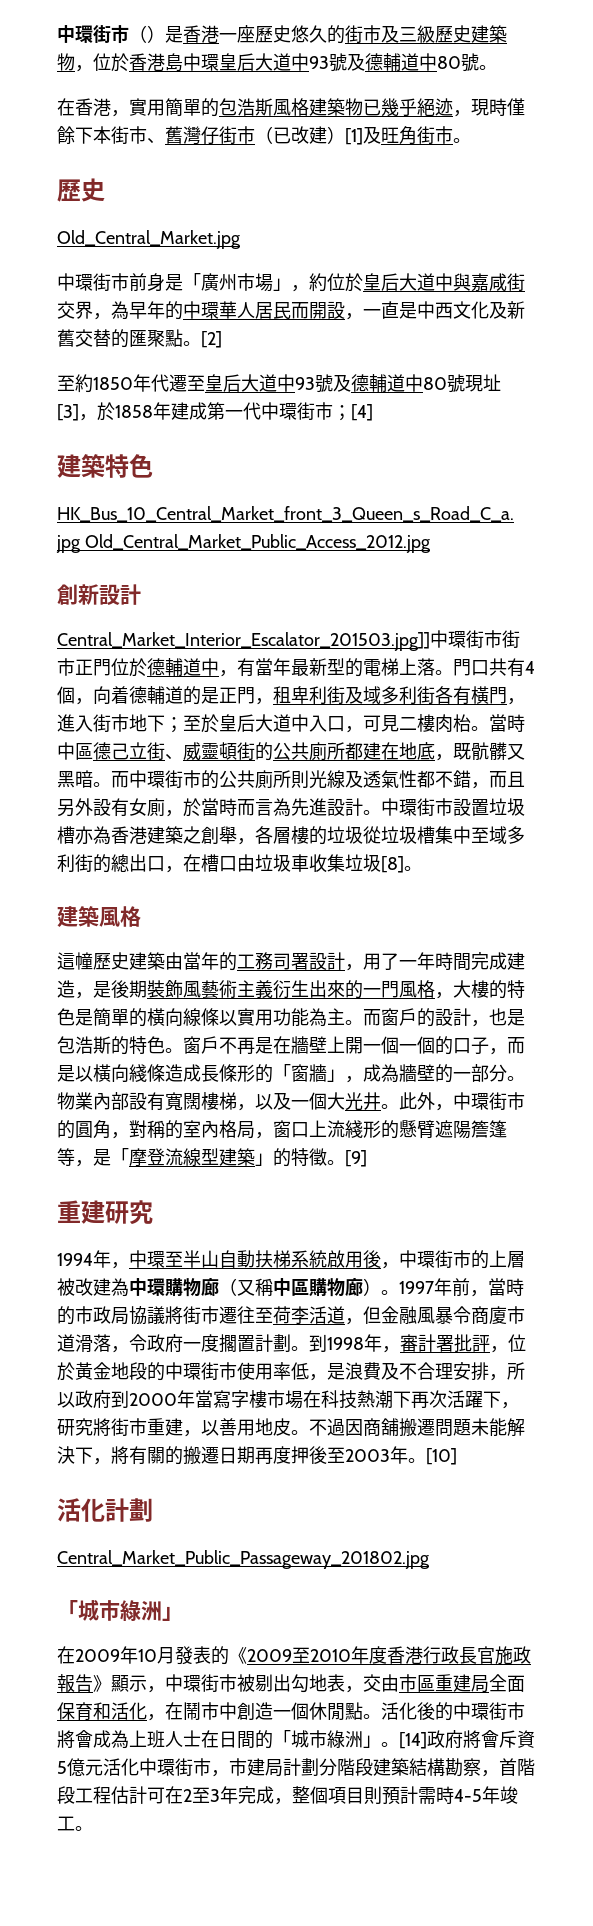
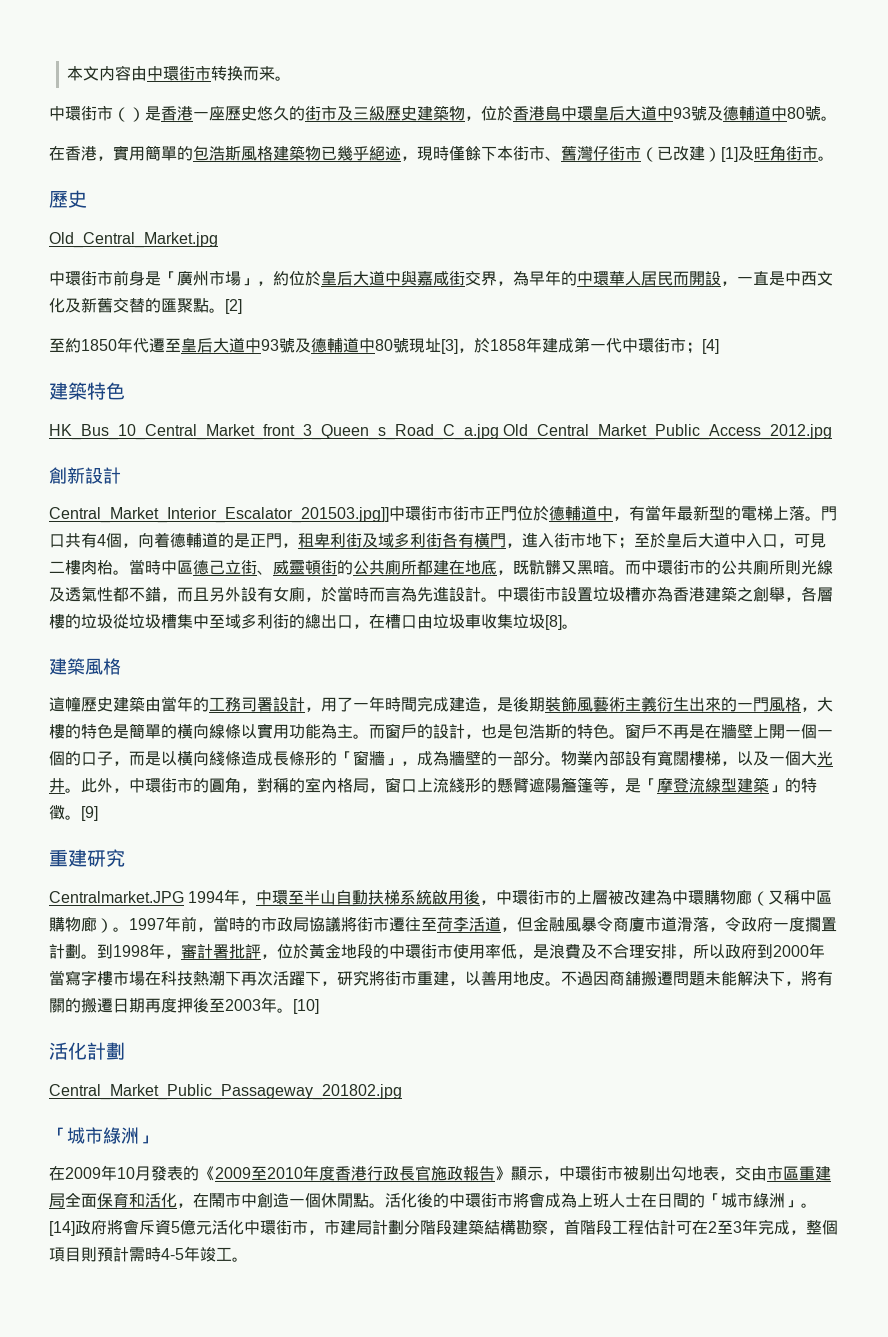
+ 本文内容由中環街市转换而来。
- 1994年，中環至半山自動扶梯系統啟用後，中環街市的上層被改建為中環購物廊（又稱中區購物廊）。
+ Centralmarket.JPG 1994年，中環至半山自動扶梯系統啟用後，中環街市的上層被改建為中環購物廊（又稱中區購物廊）。

